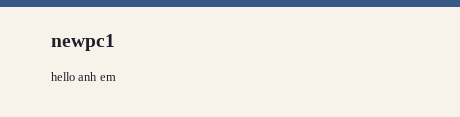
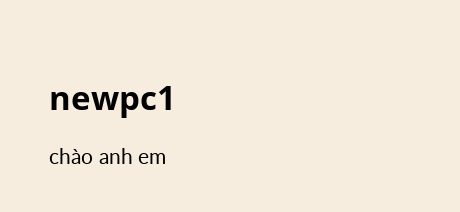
- hello anh em
+ chào anh em

